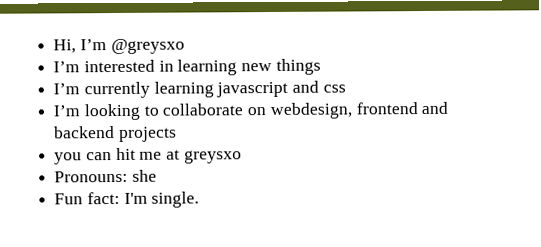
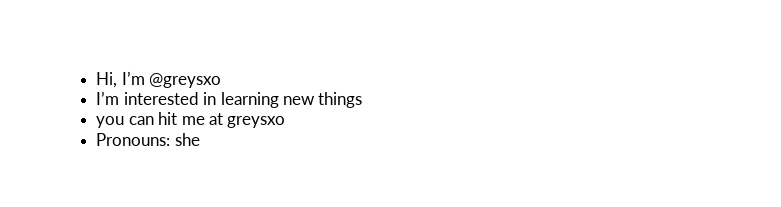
- I’m currently learning javascript and css
- I’m looking to collaborate on webdesign, frontend and backend projects
- Fun fact: I'm single.

